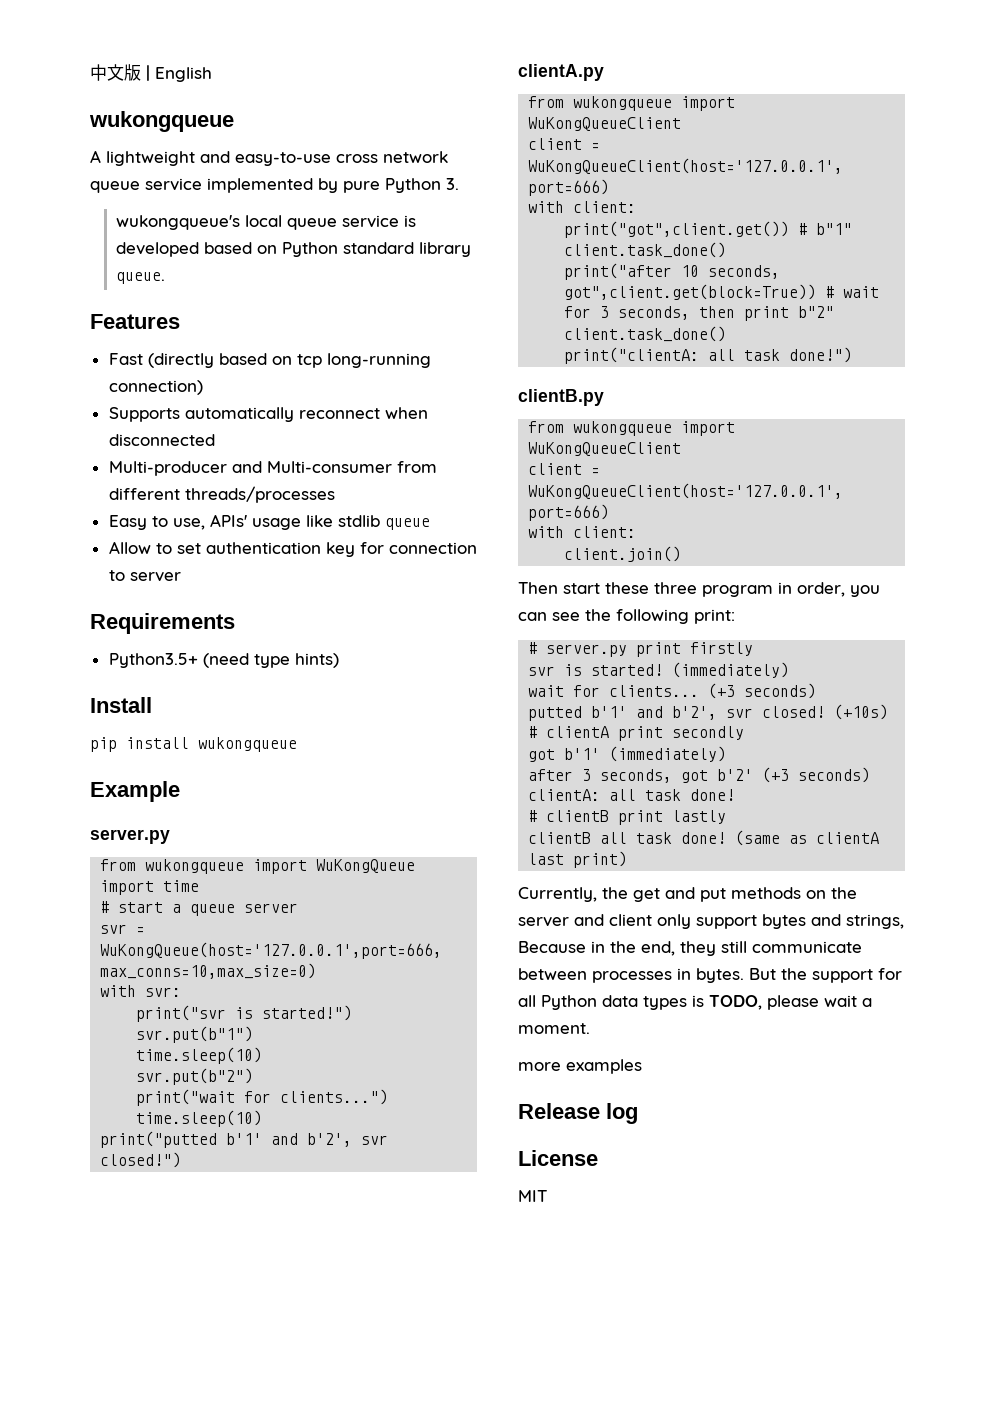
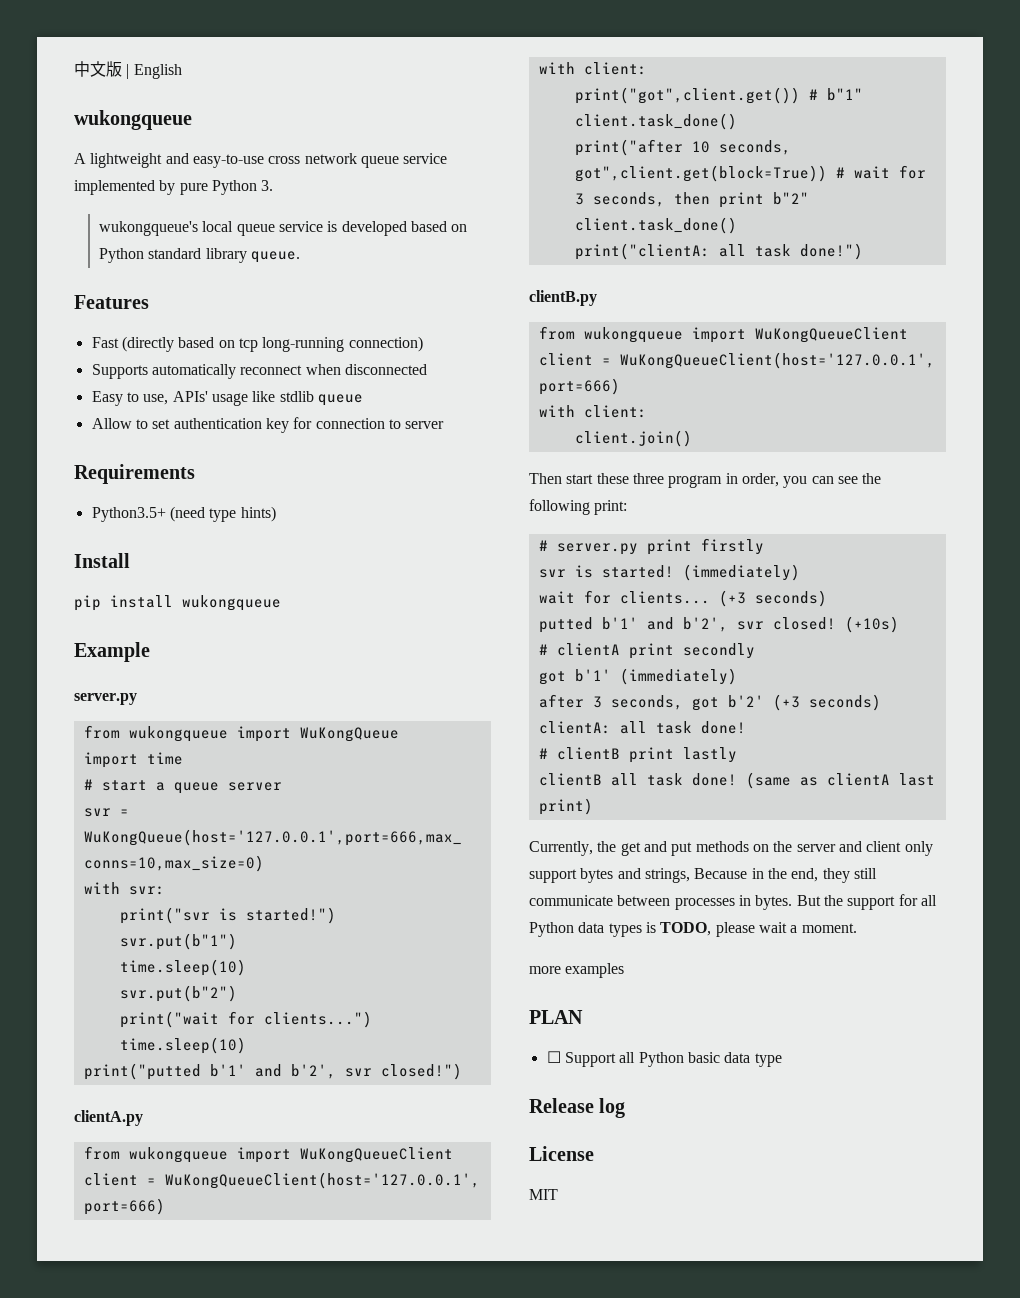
- Multi-producer and Multi-consumer from different threads/processes
+ PLAN
+ ☐ Support all Python basic data type

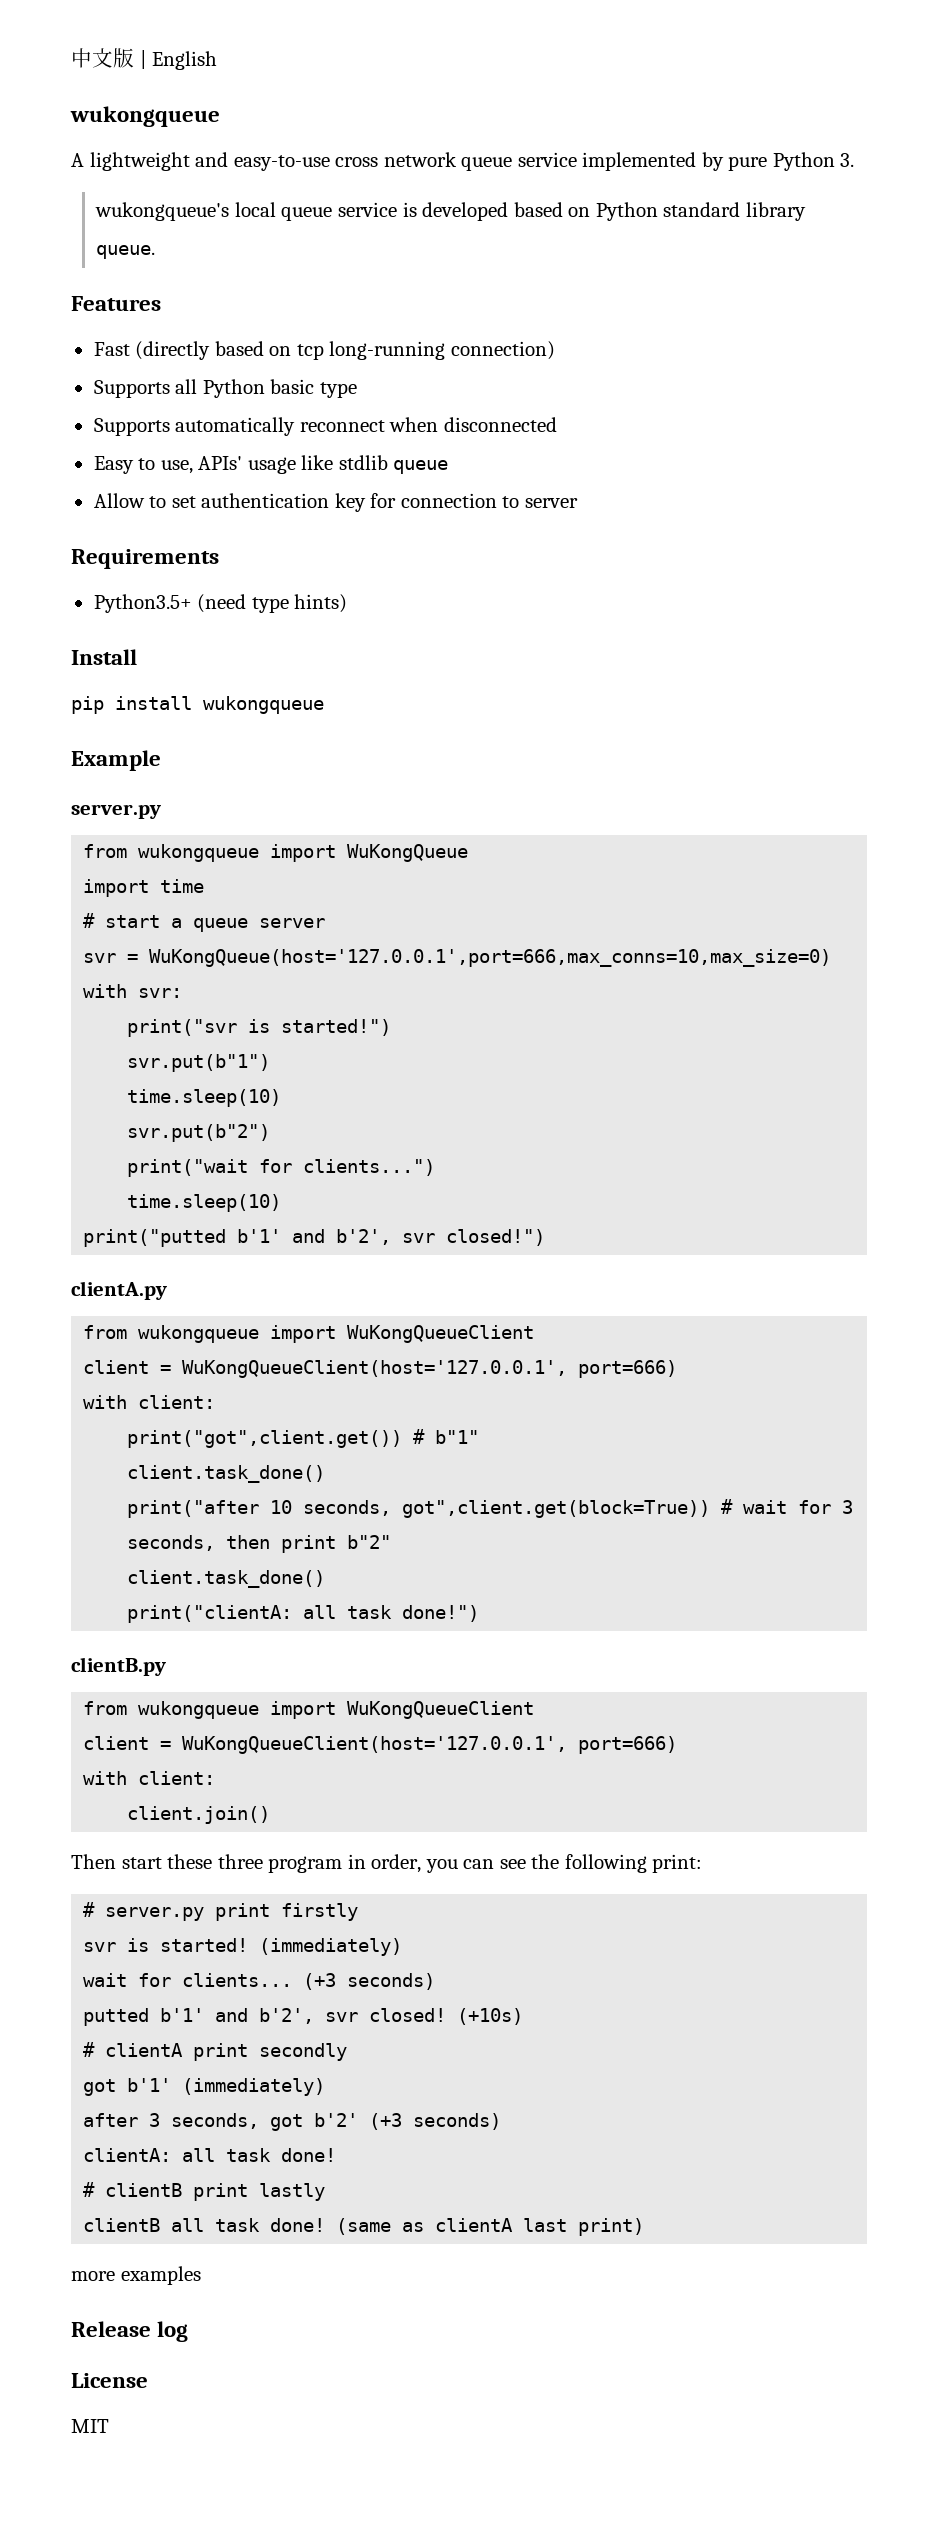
+ Supports all Python basic type
- Currently, the get and put methods on the server and client only support bytes and strings, Because in the end, they still communicate between processes in bytes. But the support for all Python data types is TODO, please wait a moment.
  more examples
- PLAN
- ☐ Support all Python basic data type

